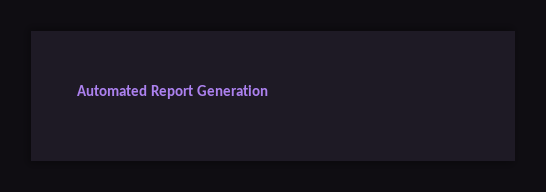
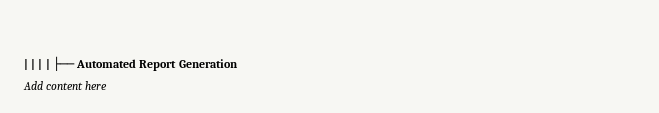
- Automated Report Generation
+ | | | | ├── Automated Report Generation
+ Add content here

